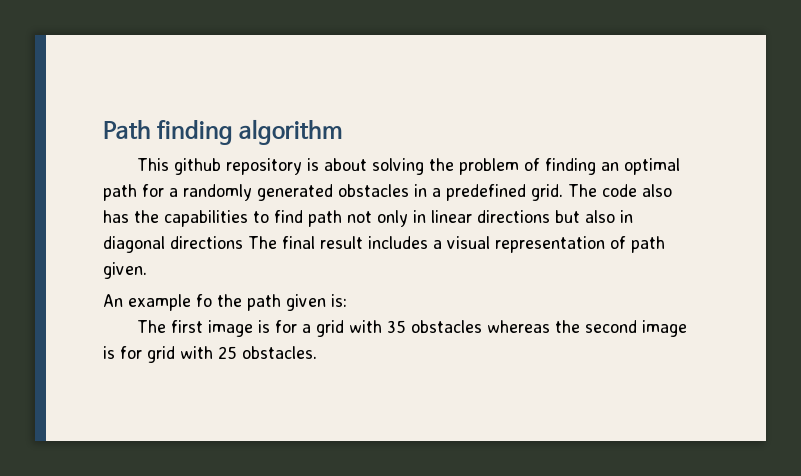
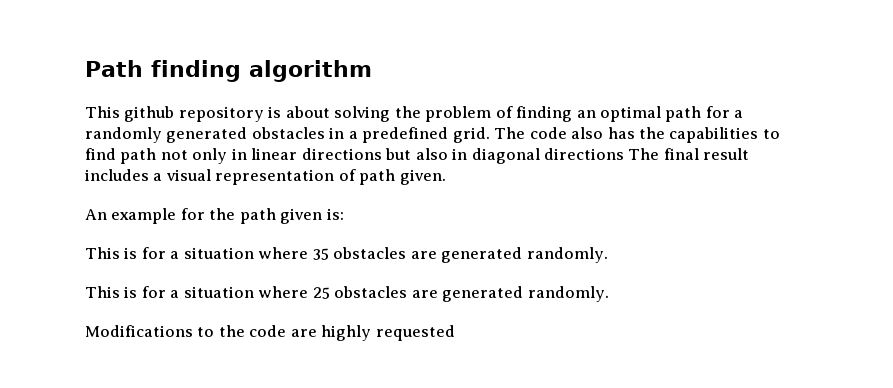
- An example fo the path given is:
+ An example for the path given is:
- The first image is for a grid with 35 obstacles whereas the second image is for grid with 25 obstacles.
+ This is for a situation where 35 obstacles are generated randomly.
+ This is for a situation where 25 obstacles are generated randomly.
+ Modifications to the code are highly requested

